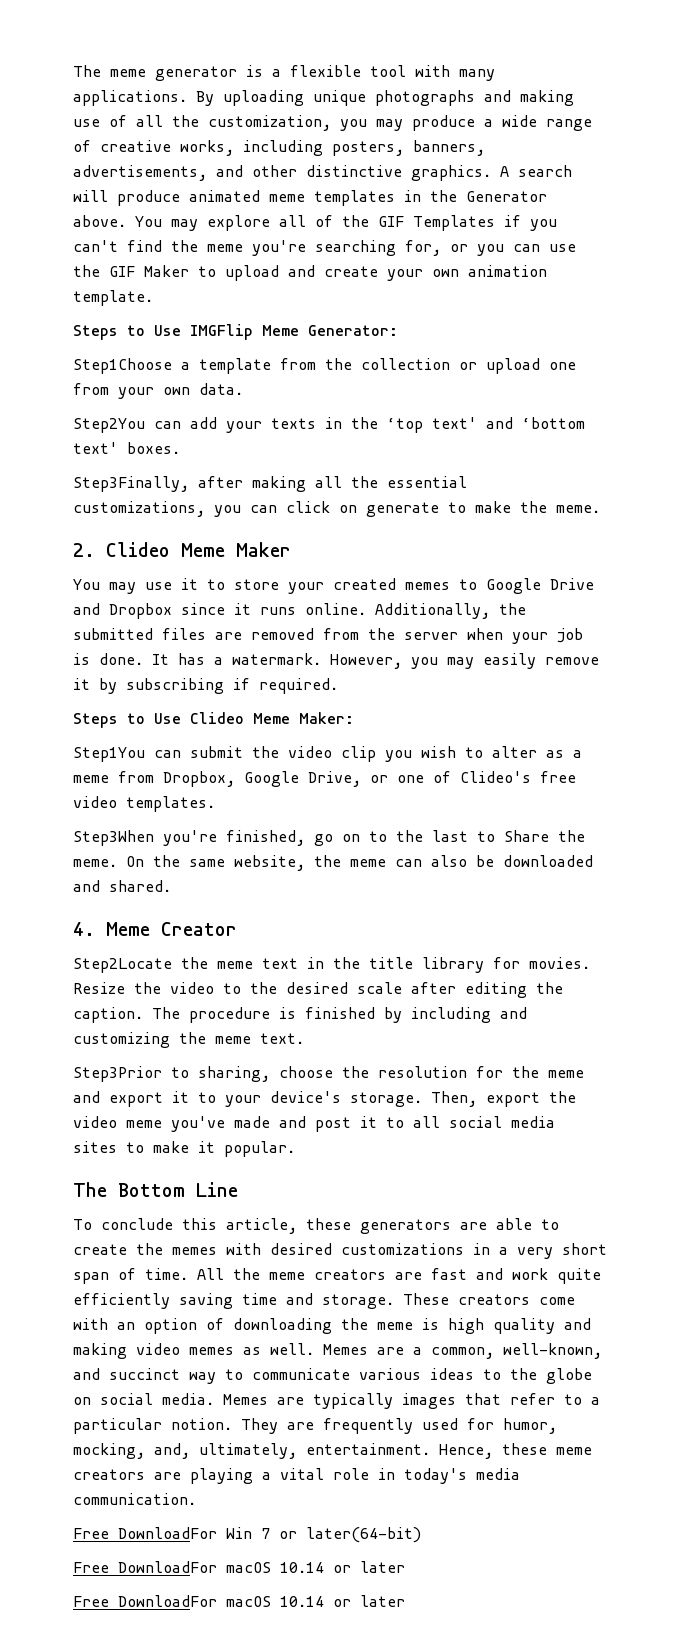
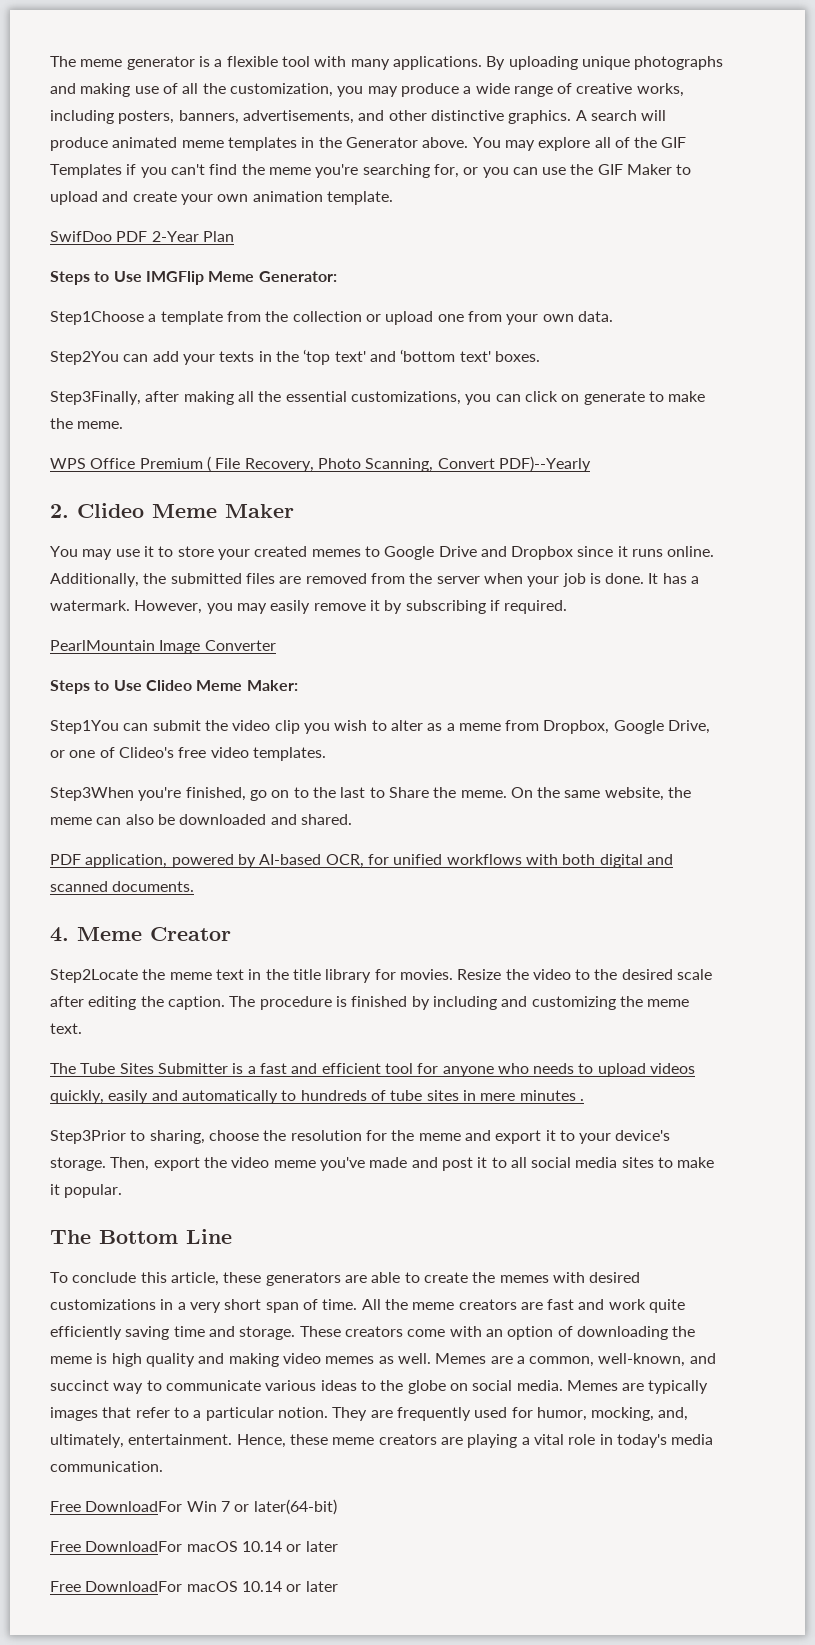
+ SwifDoo PDF 2-Year Plan
+ WPS Office Premium ( File Recovery, Photo Scanning, Convert PDF)--Yearly
+ PearlMountain Image Converter
+ PDF application, powered by AI-based OCR, for unified workflows with both digital and scanned documents.
+ The Tube Sites Submitter is a fast and efficient tool for anyone who needs to upload videos quickly, easily and automatically to hundreds of tube sites in mere minutes .

